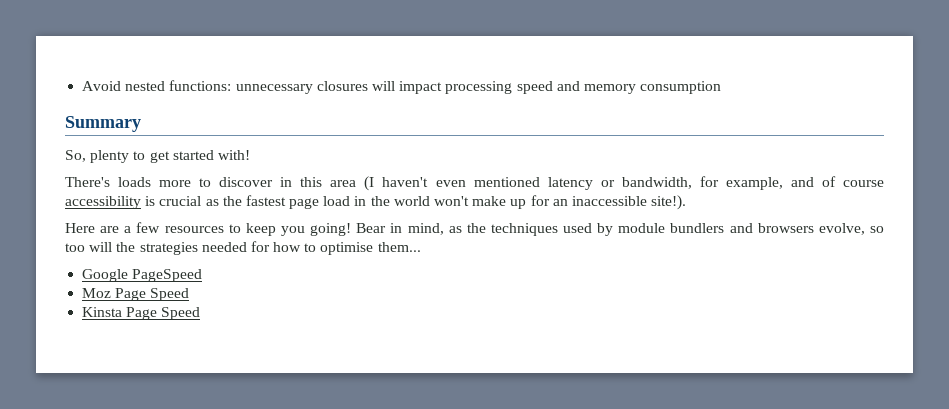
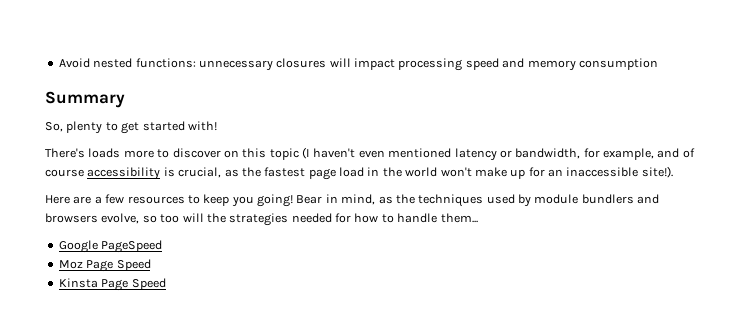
- There's loads more to discover in this area (I haven't even mentioned latency or bandwidth, for example, and of course accessibility is crucial as the fastest page load in the world won't make up for an inaccessible site!).
+ There's loads more to discover on this topic (I haven't even mentioned latency or bandwidth, for example, and of course accessibility is crucial, as the fastest page load in the world won't make up for an inaccessible site!).
- Bear in mind, as the techniques used by module bundlers and browsers evolve, so too will the strategies needed for how to optimise them...
+ Bear in mind, as the techniques used by module bundlers and browsers evolve, so too will the strategies needed for how to handle them...

